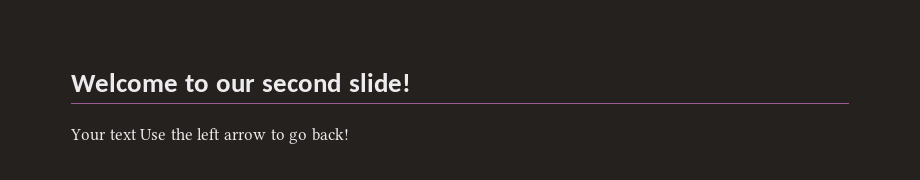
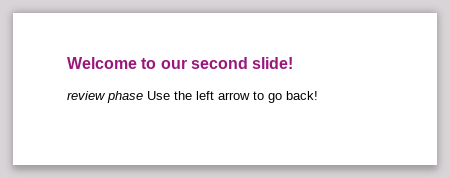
- Your text Use the left arrow to go back!
+ review phase Use the left arrow to go back!

